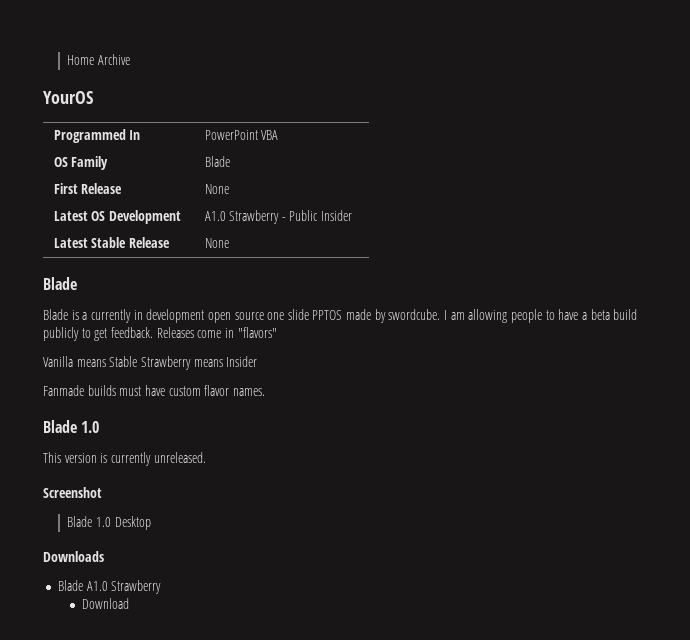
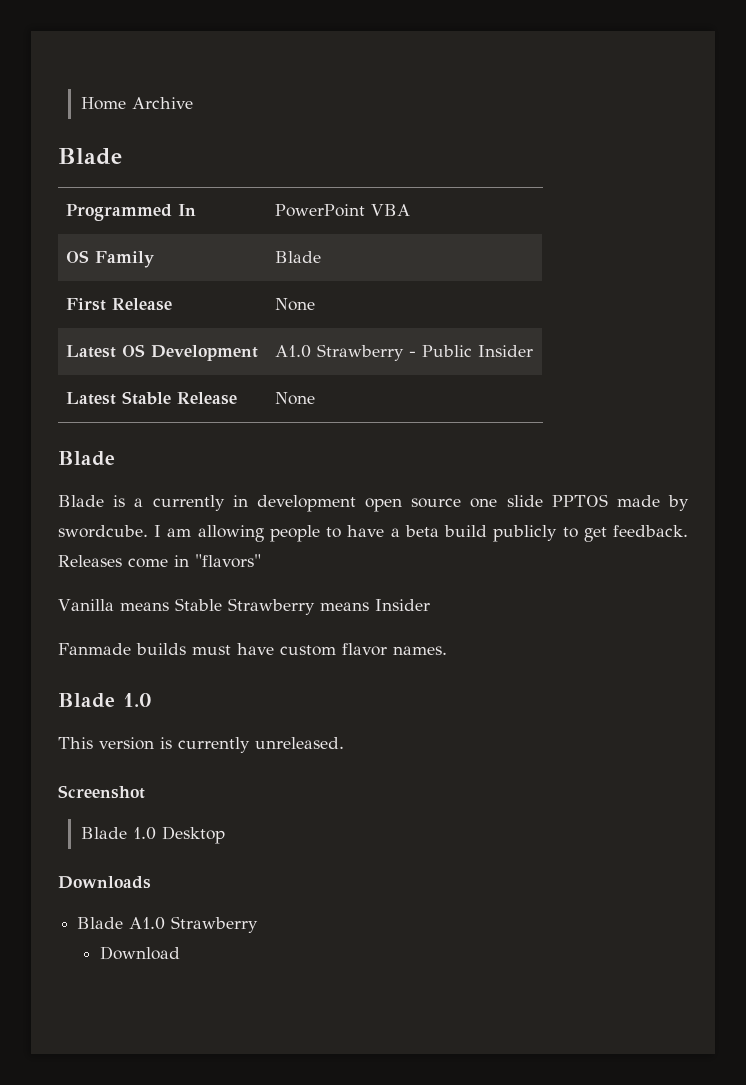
  Home Archive
- YourOS
+ Blade

